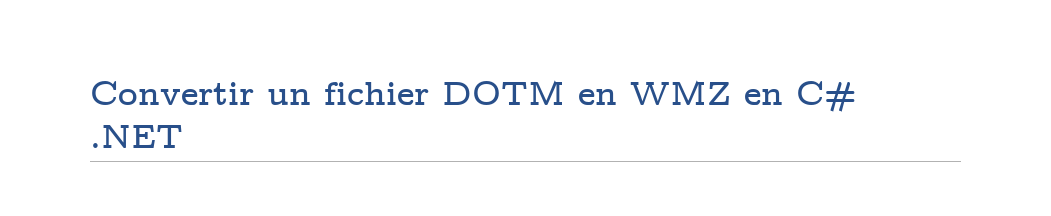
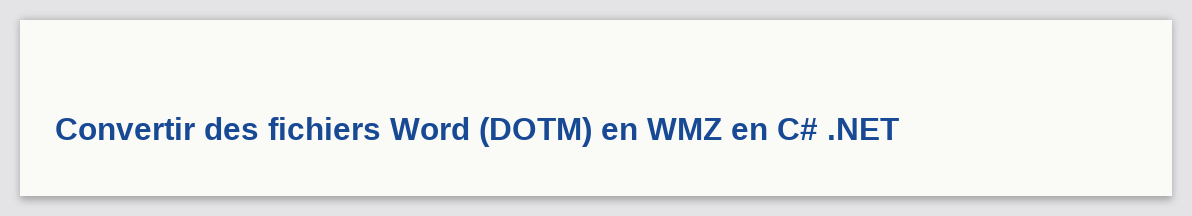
- Convertir un fichier DOTM en WMZ en C# .NET
+ Convertir des fichiers Word (DOTM) en WMZ en C# .NET

